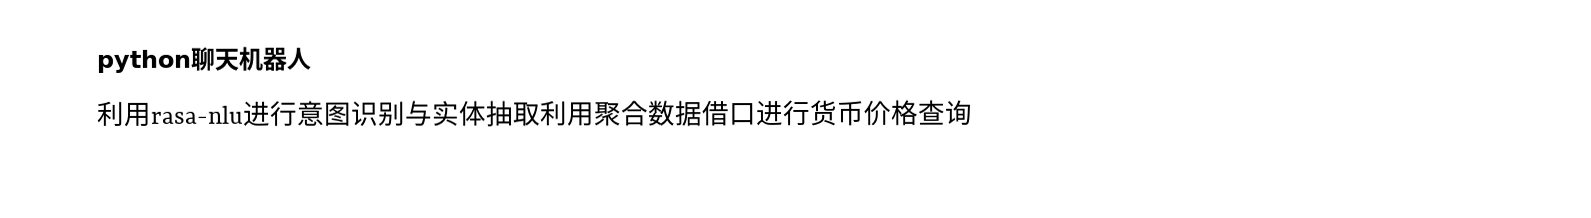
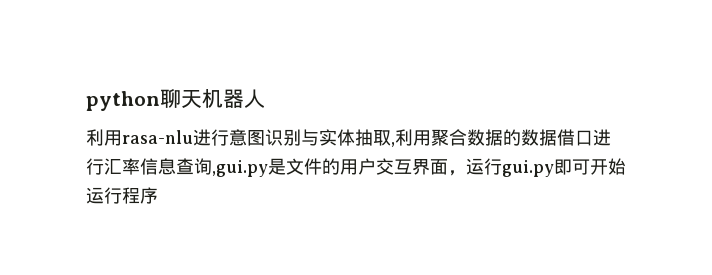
- 利用rasa-nlu进行意图识别与实体抽取利用聚合数据借口进行货币价格查询
+ 利用rasa-nlu进行意图识别与实体抽取,利用聚合数据的数据借口进行汇率信息查询,gui.py是文件的用户交互界面，运行gui.py即可开始运行程序

